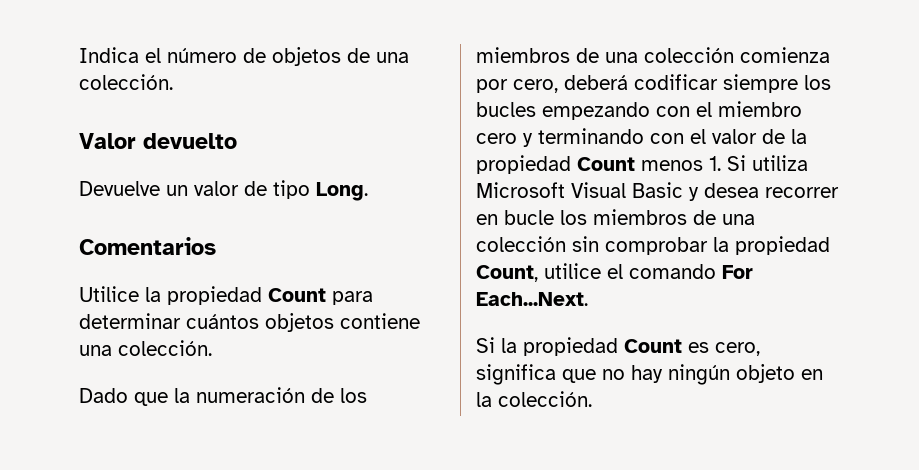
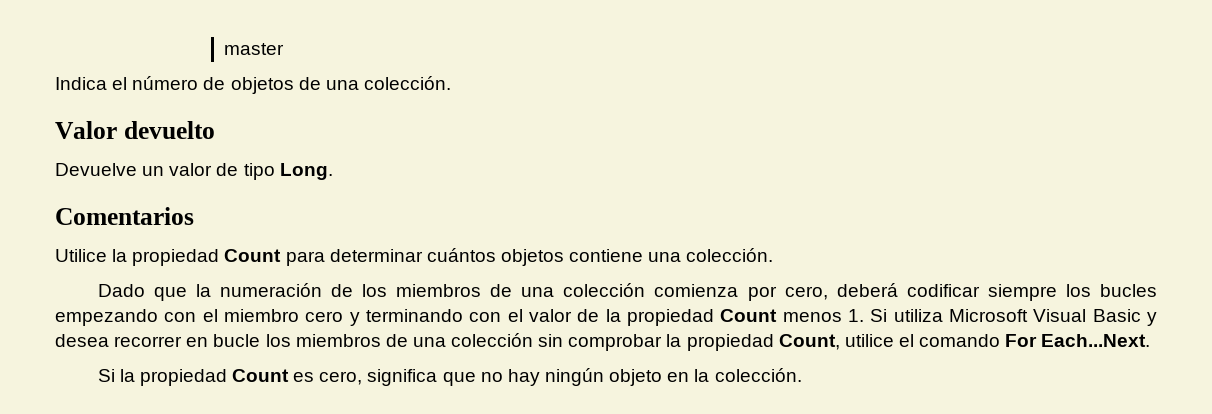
+ master

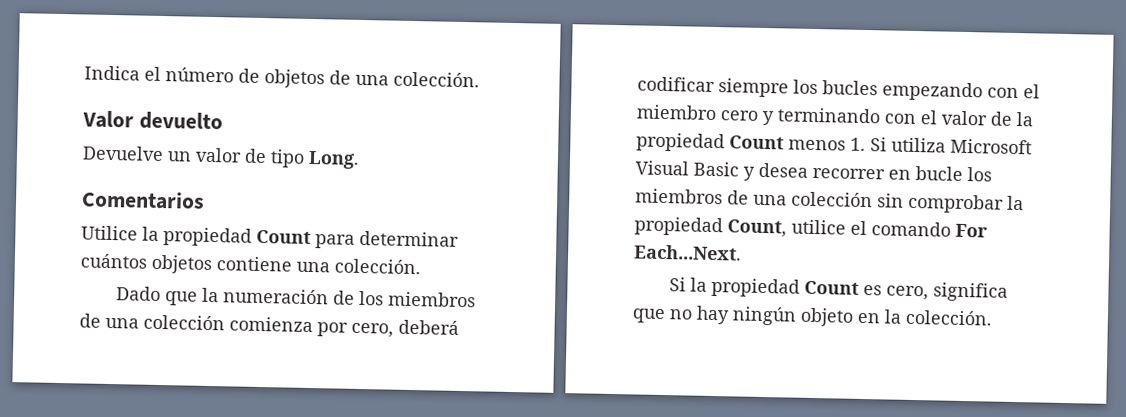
- master

